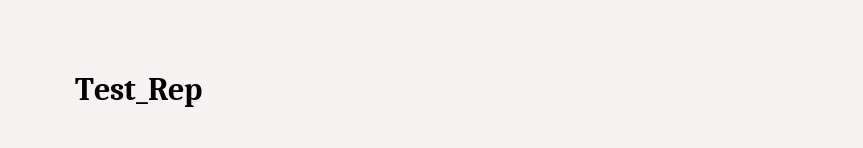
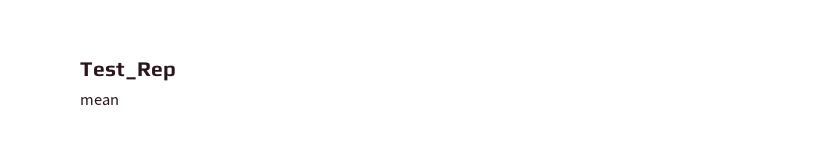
+ mean

